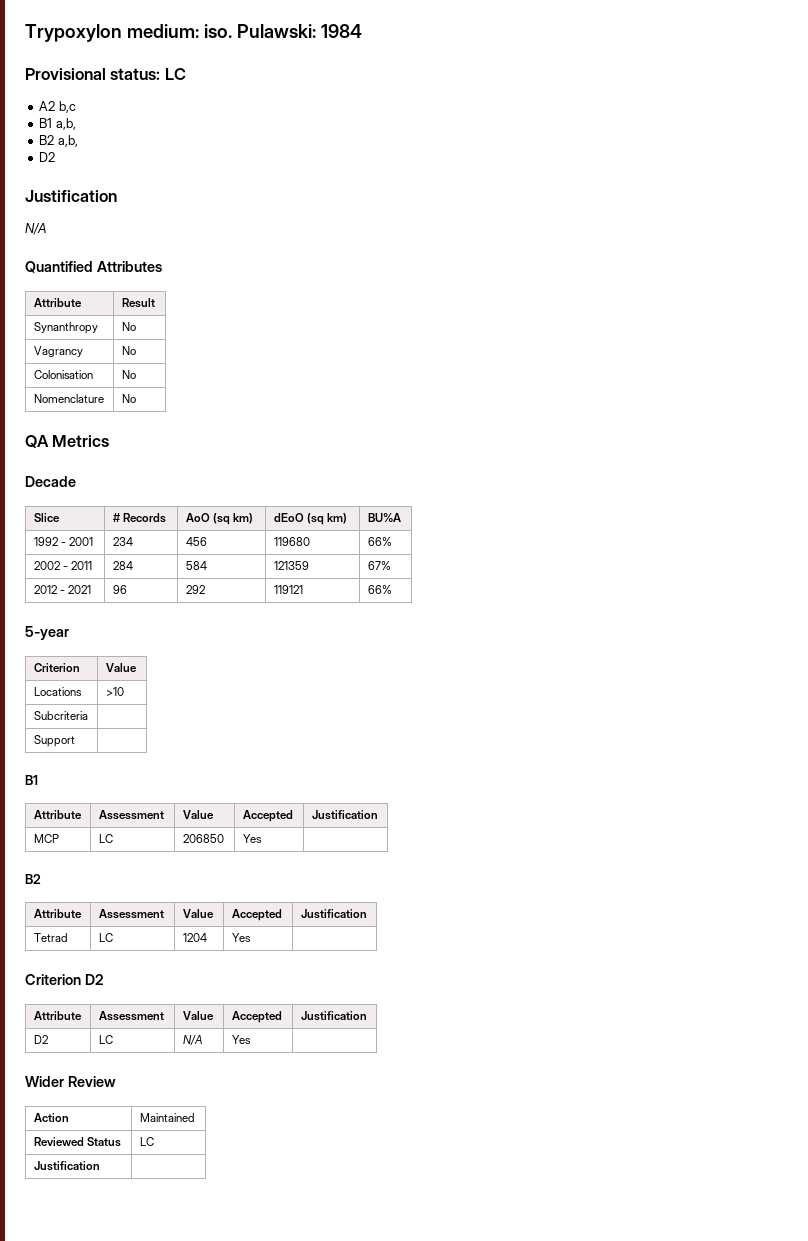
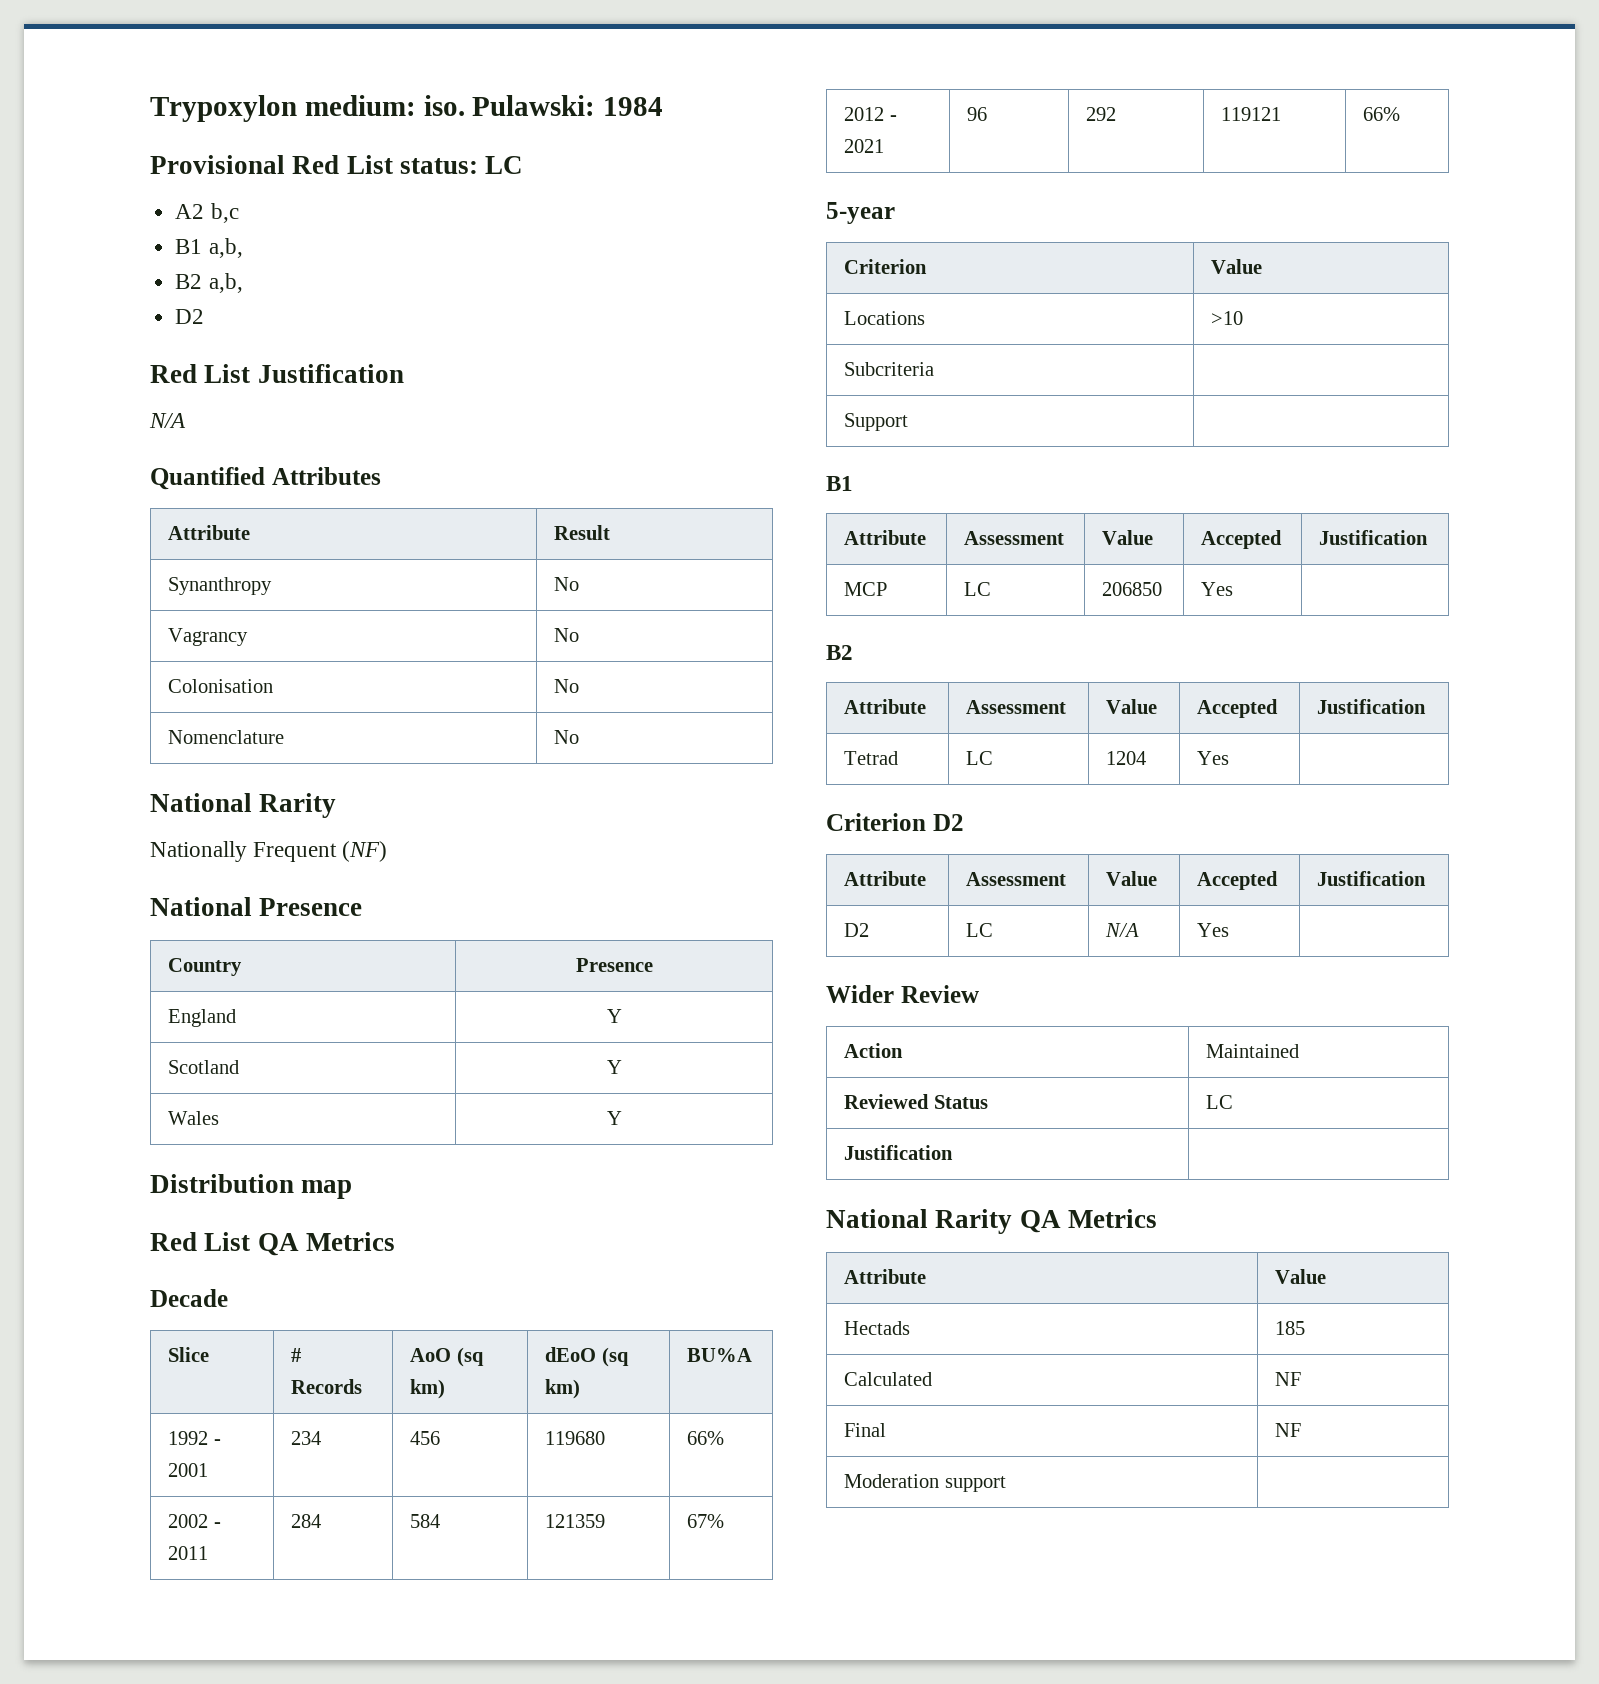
- Provisional status: LC
+ Provisional Red List status: LC
  B2 a,b,
  D2
- Justification
+ Red List Justification
  Nomenclature | No
- QA Metrics
+ National Rarity
+ Nationally Frequent (NF)
+ National Presence
+ Country | Presence
+ England | Y
+ Scotland | Y
+ Wales | Y
+ Distribution map
+ Red List QA Metrics
+ National Rarity QA Metrics
+ Attribute | Value
+ Hectads | 185
+ Calculated | NF
+ Final | NF
+ Moderation support |

